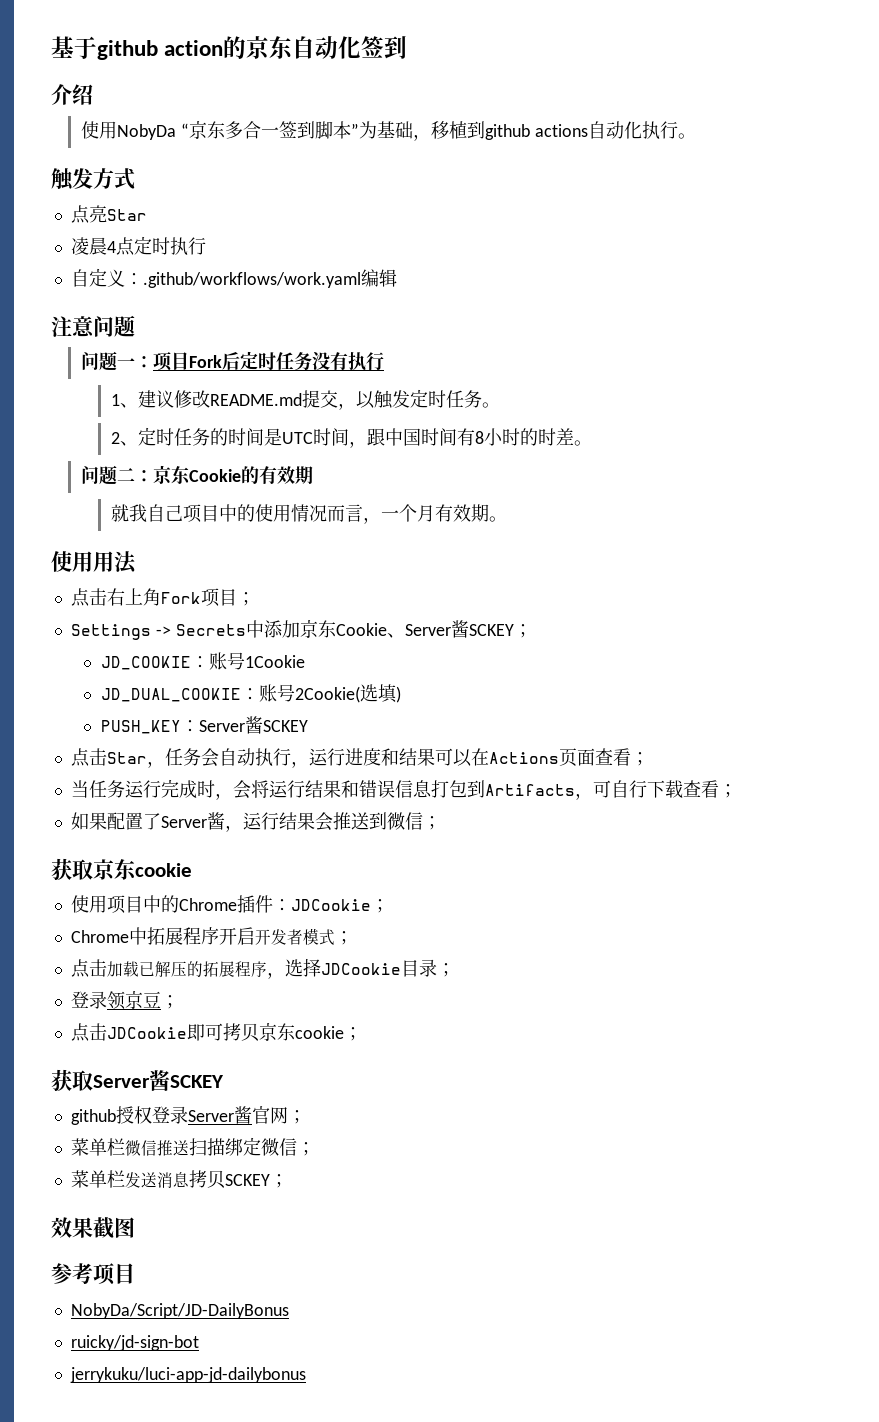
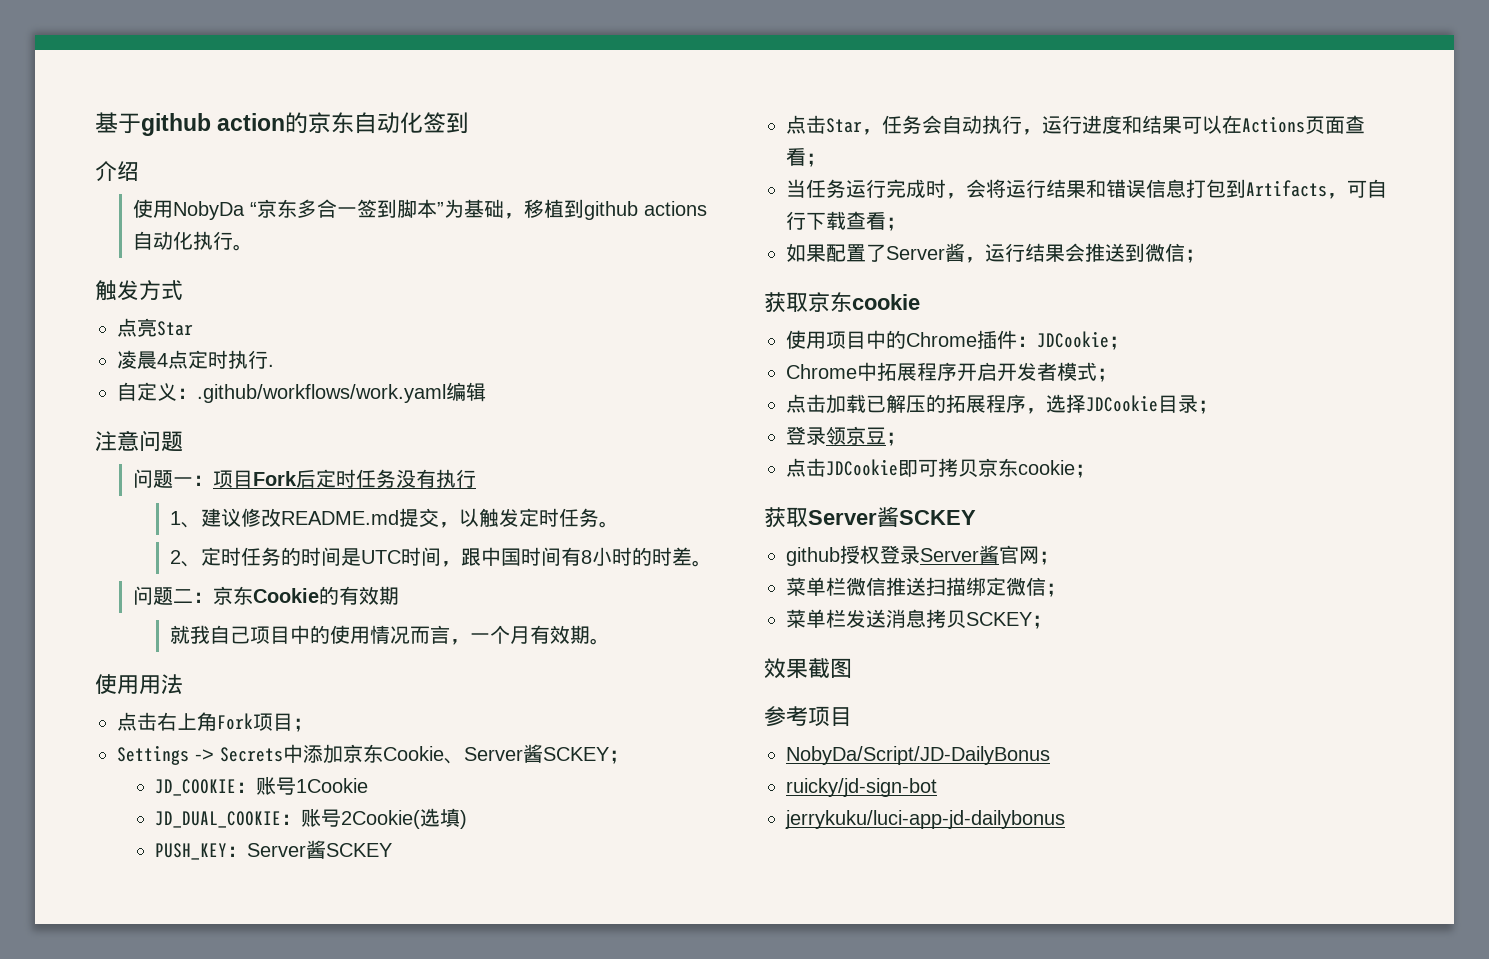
- 凌晨4点定时执行
+ 凌晨4点定时执行.

